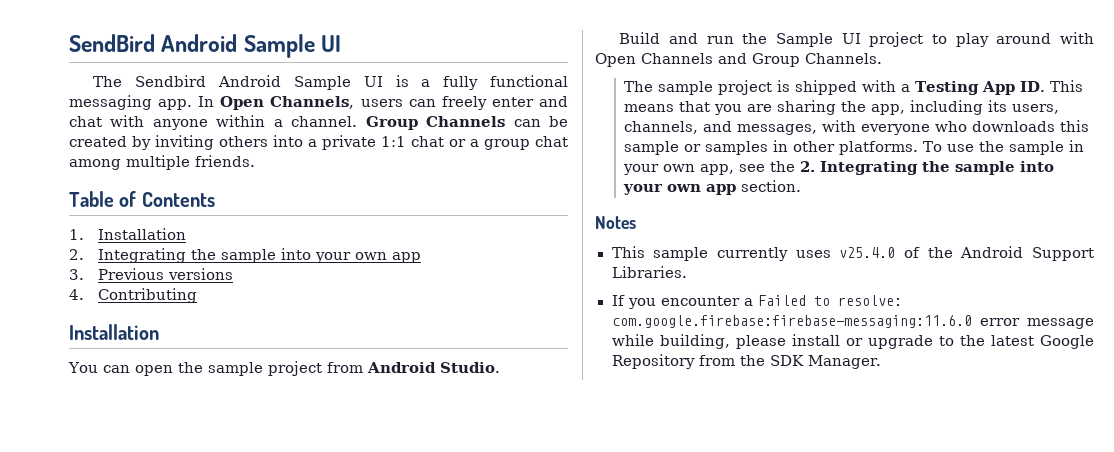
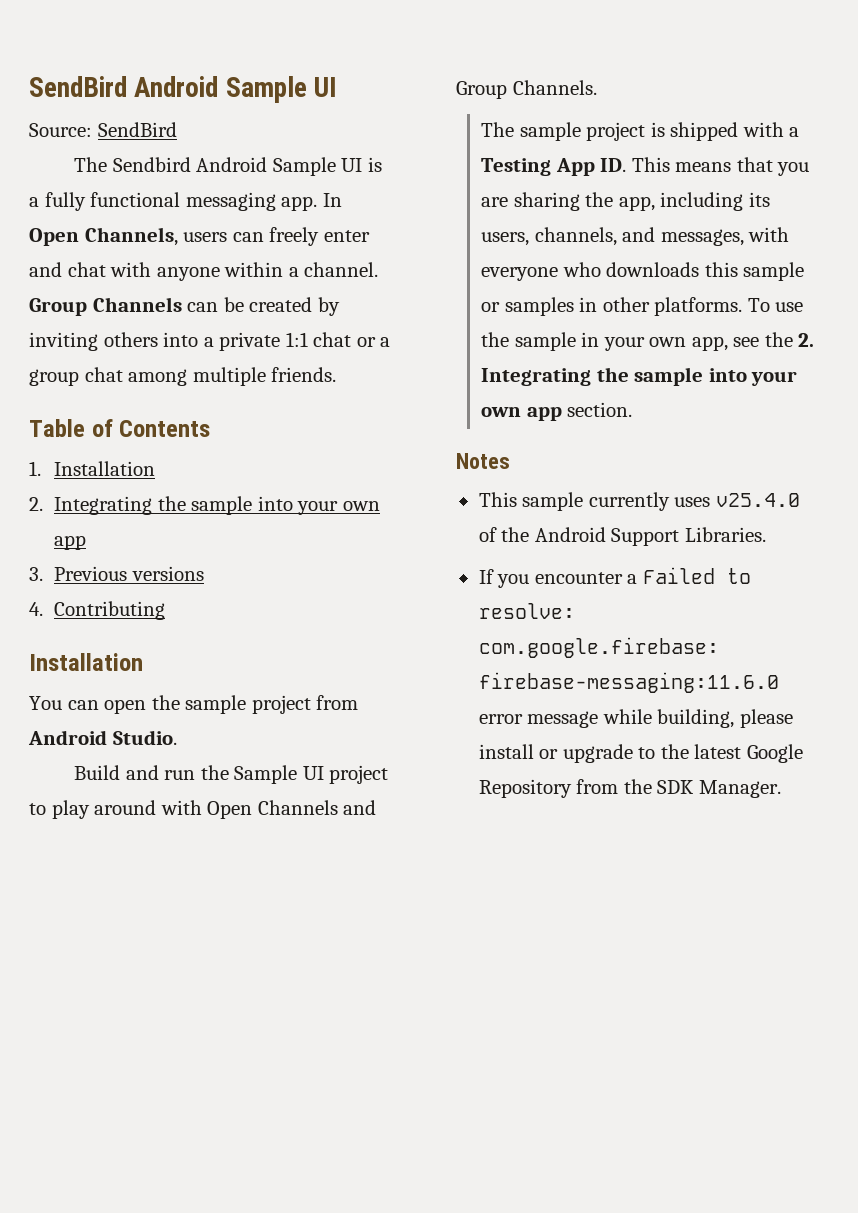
+ Source: SendBird

